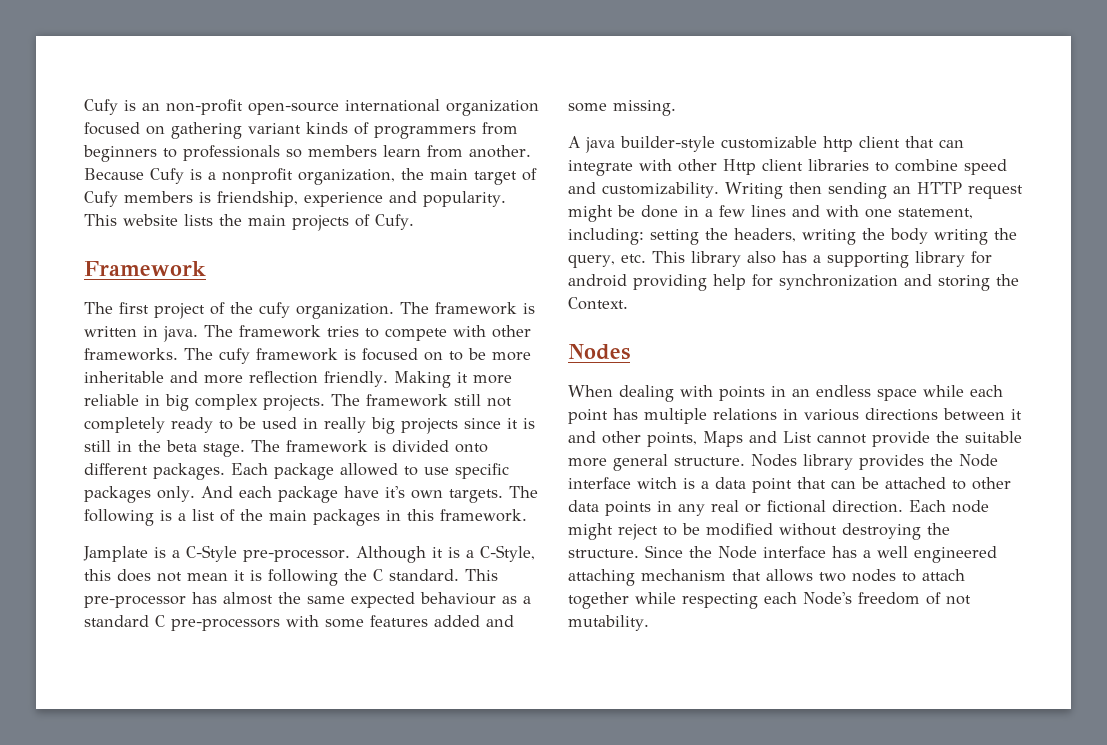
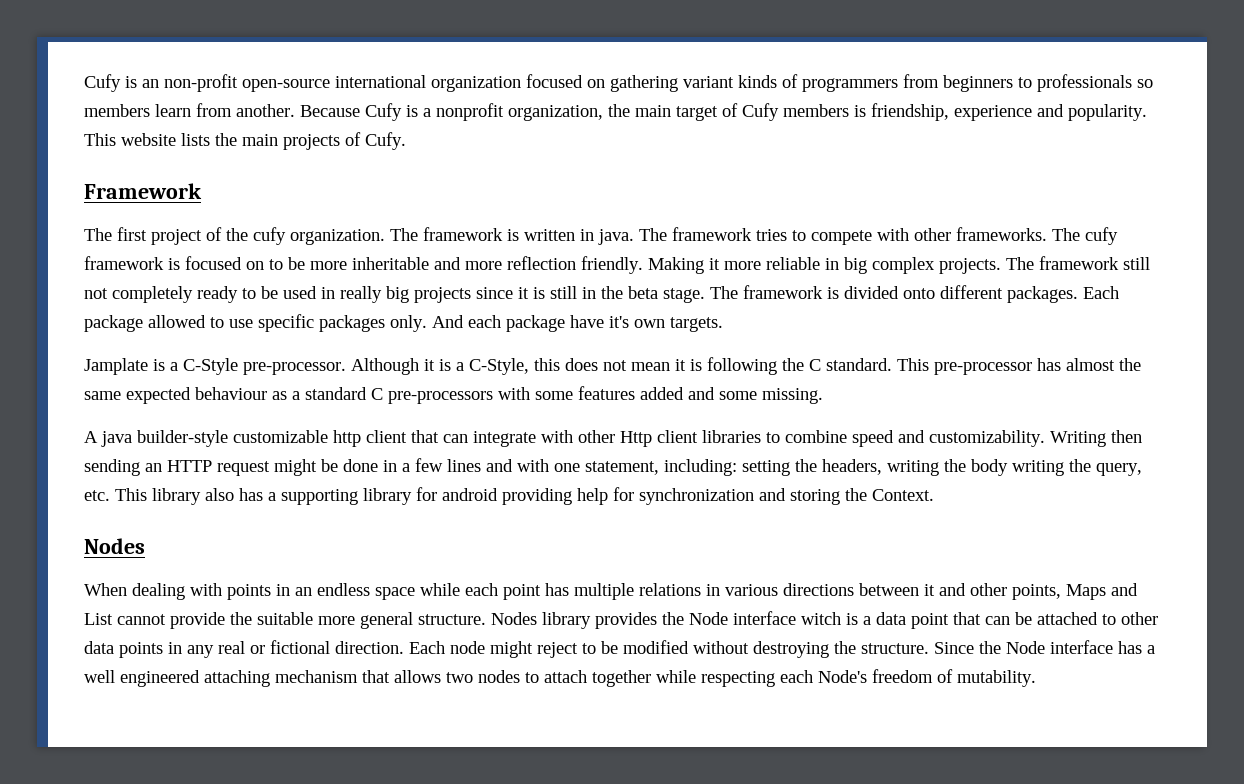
- The following is a list of the main packages in this framework.
- Since the Node interface has a well engineered attaching mechanism that allows two nodes to attach together while respecting each Node's freedom of not mutability.
+ Since the Node interface has a well engineered attaching mechanism that allows two nodes to attach together while respecting each Node's freedom of mutability.

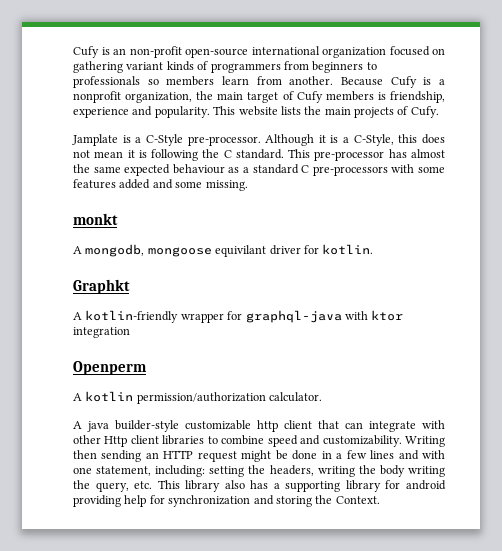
- Framework
- The first project of the cufy organization. The framework is written in java. The framework tries to compete with other frameworks. The cufy framework is focused on to be more inheritable and more reflection friendly. Making it more reliable in big complex projects. The framework still not completely ready to be used in really big projects since it is still in the beta stage. The framework is divided onto different packages. Each package allowed to use specific packages only. And each package have it's own targets.
+ monkt
+ A mongodb, mongoose equivilant driver for kotlin.
+ Graphkt
+ A kotlin-friendly wrapper for graphql-java with ktor integration
+ Openperm
+ A kotlin permission/authorization calculator.
  Writing then sending an HTTP request might be done in a few lines and with one statement, including: setting the headers, writing the body writing the query, etc. This library also has a supporting library for android providing help for synchronization and storing the Context.
- Nodes
- When dealing with points in an endless space while each point has multiple relations in various directions between it and other points, Maps and List cannot provide the suitable more general structure. Nodes library provides the Node interface witch is a data point that can be attached to other data points in any real or fictional direction. Each node might reject to be modified without destroying the structure. Since the Node interface has a well engineered attaching mechanism that allows two nodes to attach together while respecting each Node's freedom of mutability.

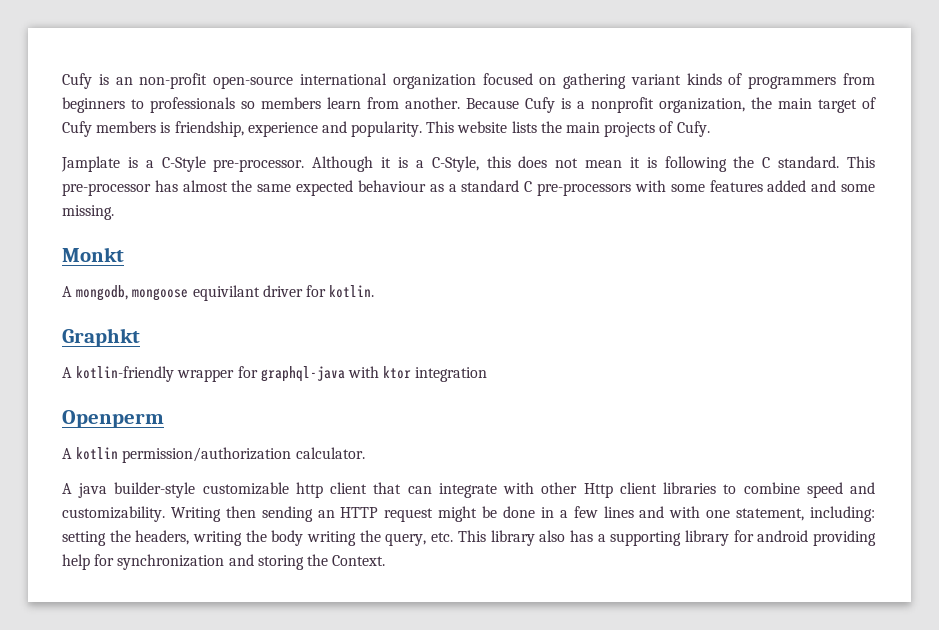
- monkt
+ Monkt

